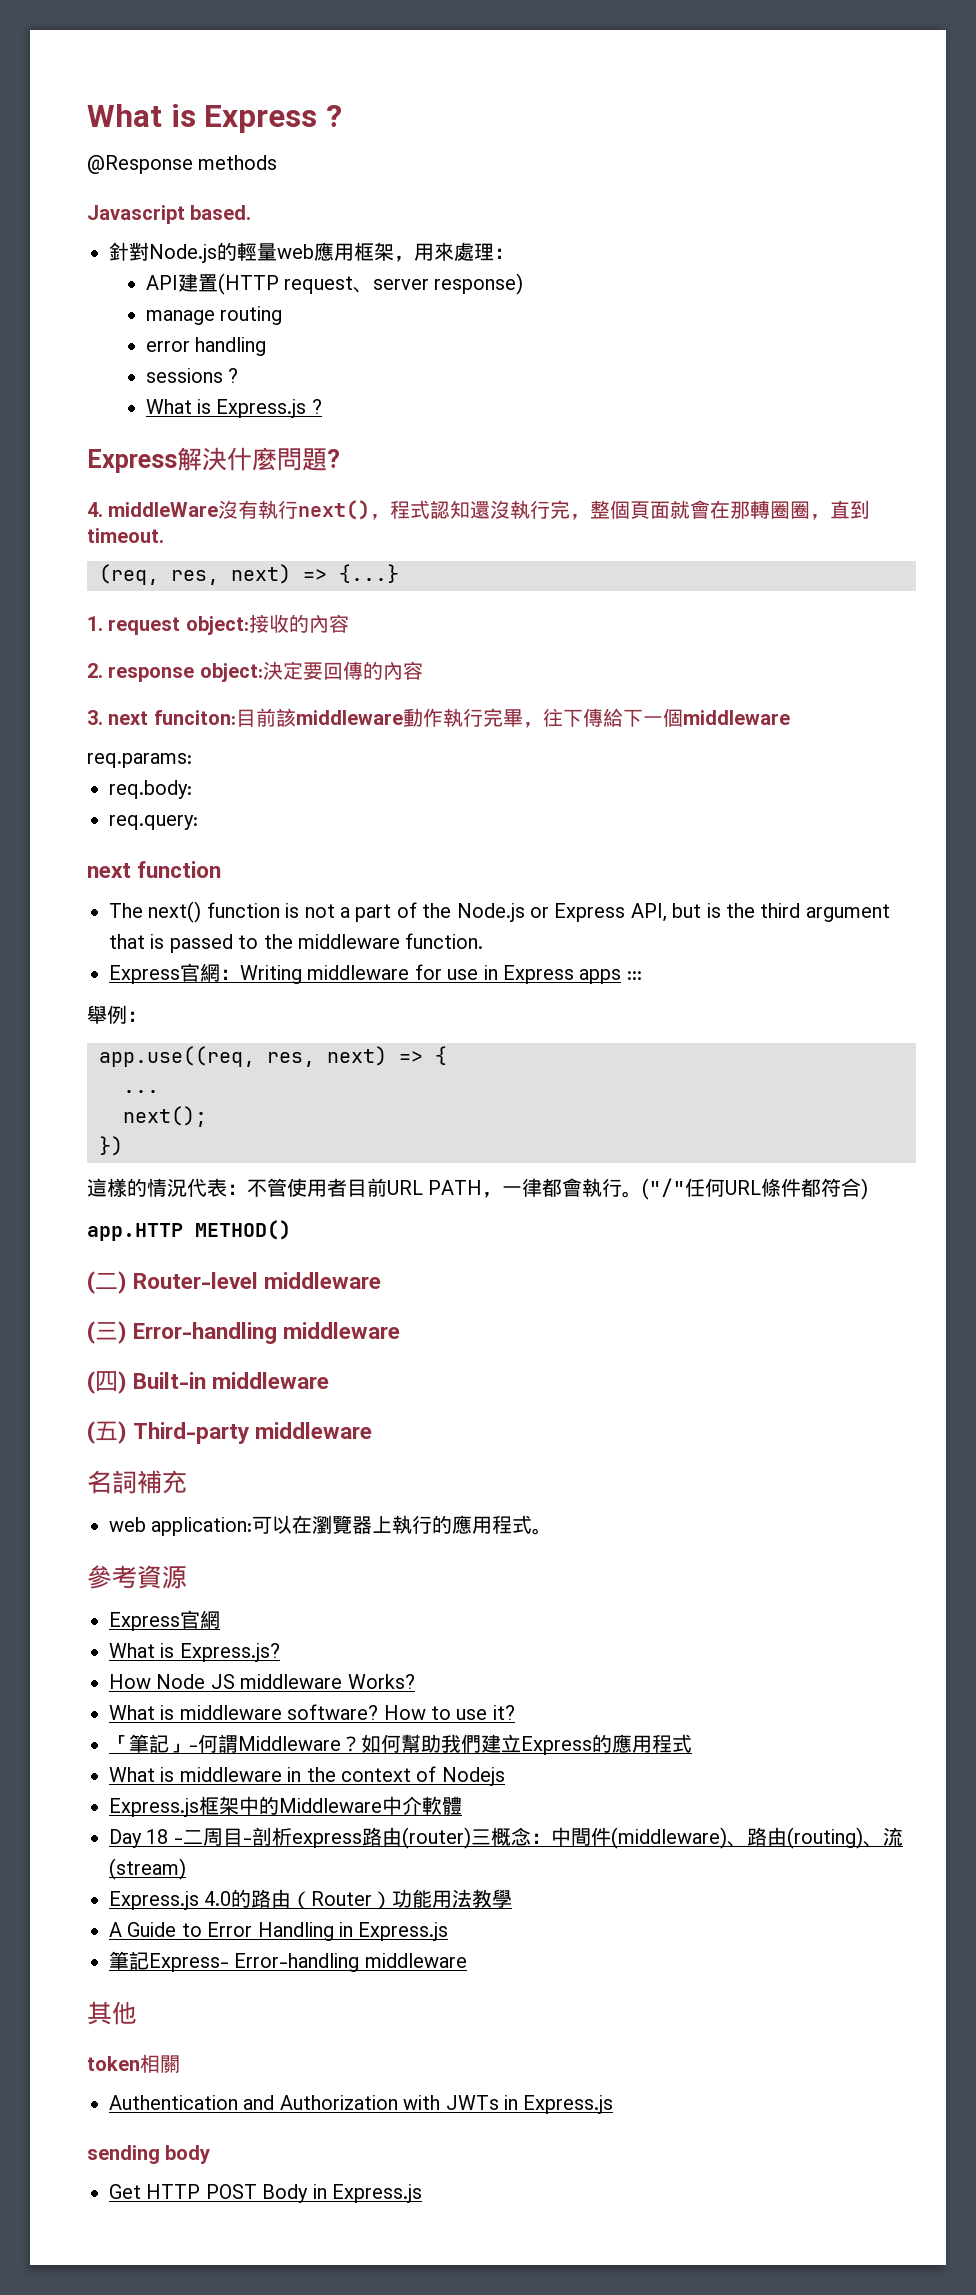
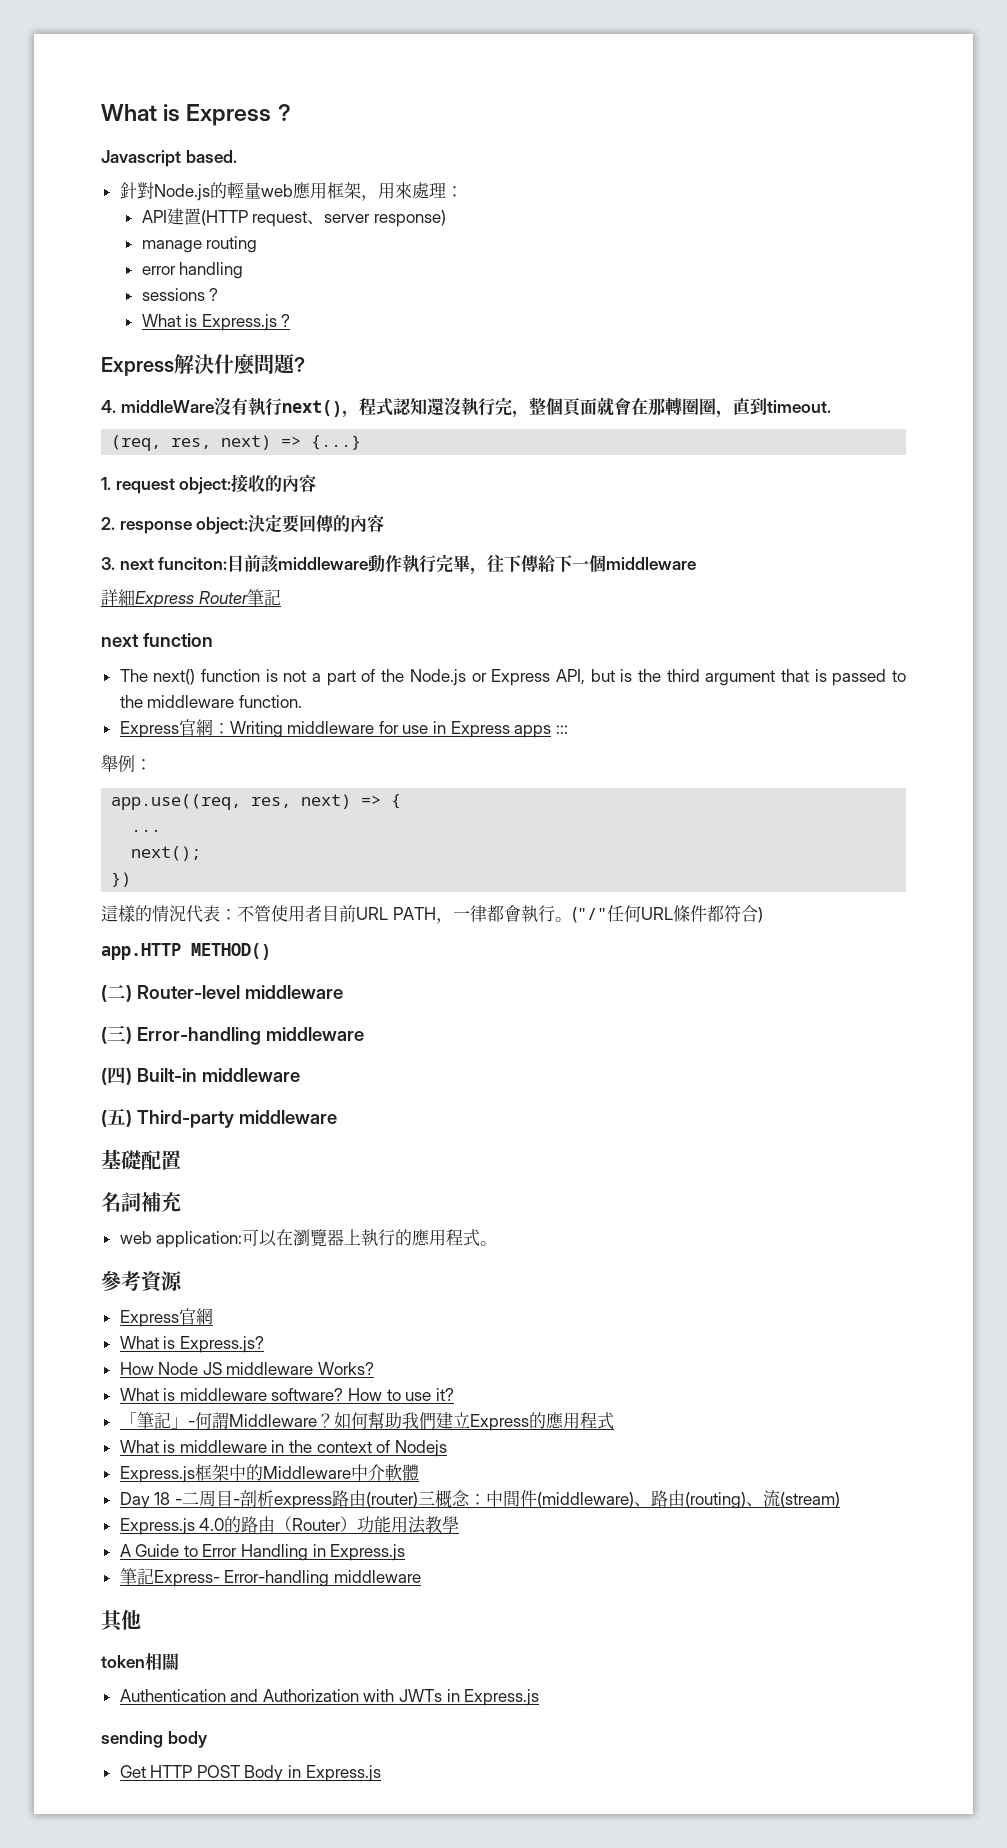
- @Response methods
- req.params:
- req.body:
- req.query:
+ 詳細Express Router筆記
+ 基礎配置

